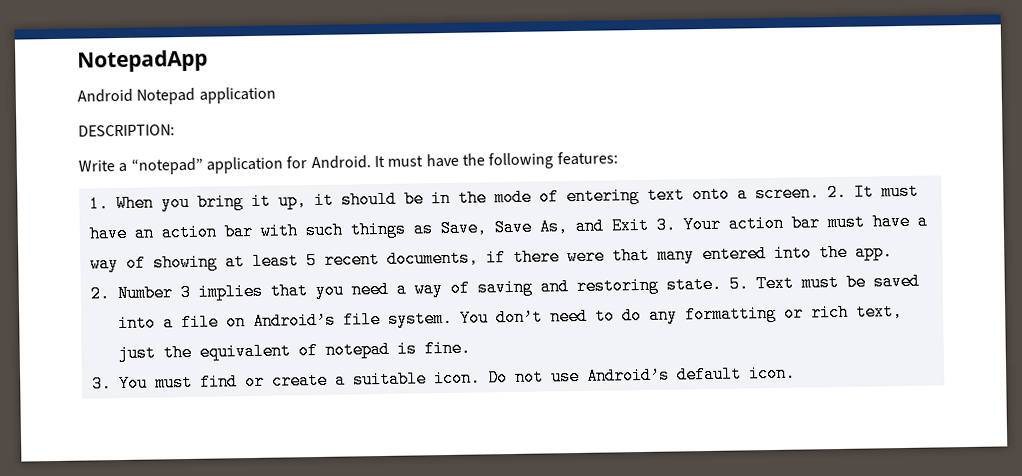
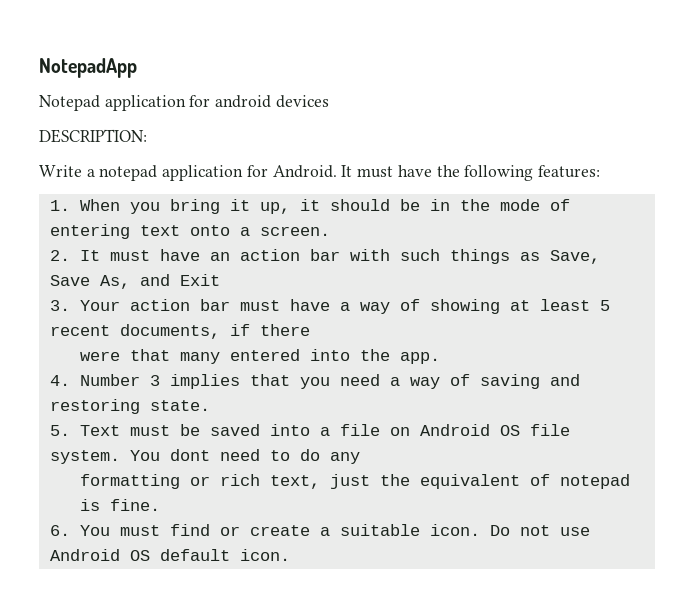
- Android Notepad application
+ Notepad application for android devices
- Write a “notepad” application for Android.
+ Write a notepad application for Android.
- 1. When you bring it up, it should be in the mode of entering text onto a screen. 2. It must have an action bar with such things as Save, Save As, and Exit 3. Your action bar must have a way of showing at least 5 recent documents, if there were that many entered into the app.
+ 1. When you bring it up, it should be in the mode of entering text onto a screen.
+ 2. It must have an action bar with such things as Save, Save As, and Exit
+ 3. Your action bar must have a way of showing at least 5 recent documents, if there
+ were that many entered into the app.
- 2. Number 3 implies that you need a way of saving and restoring state. 5. Text must be saved into a file on Android’s file system.
+ 4. Number 3 implies that you need a way of saving and restoring state.
+ 5. Text must be saved into a file on Android OS file system.
- You don’t need to do any formatting or rich text, just the equivalent of notepad is fine.
+ You dont need to do any
+ formatting or rich text, just the equivalent of notepad is fine.
- 3. You must find or create a suitable icon.
+ 6. You must find or create a suitable icon.
- Do not use Android’s default icon.
+ Do not use Android OS default icon.

